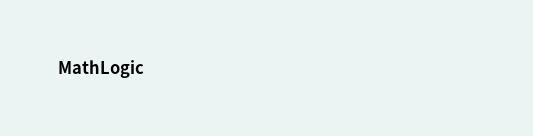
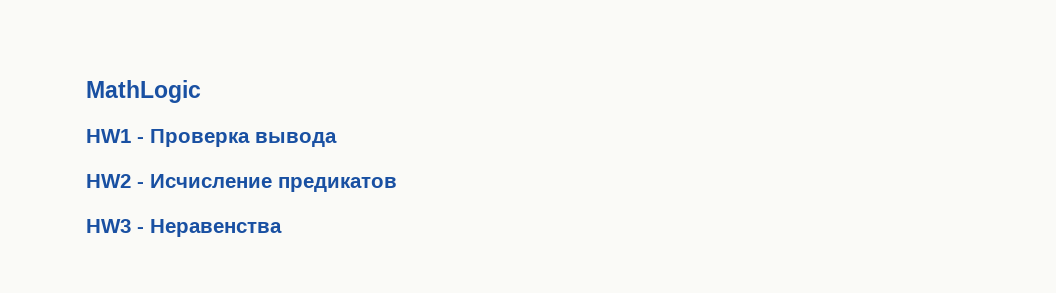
+ HW1 - Проверка вывода
+ HW2 - Исчисление предикатов
+ HW3 - Неравенства

